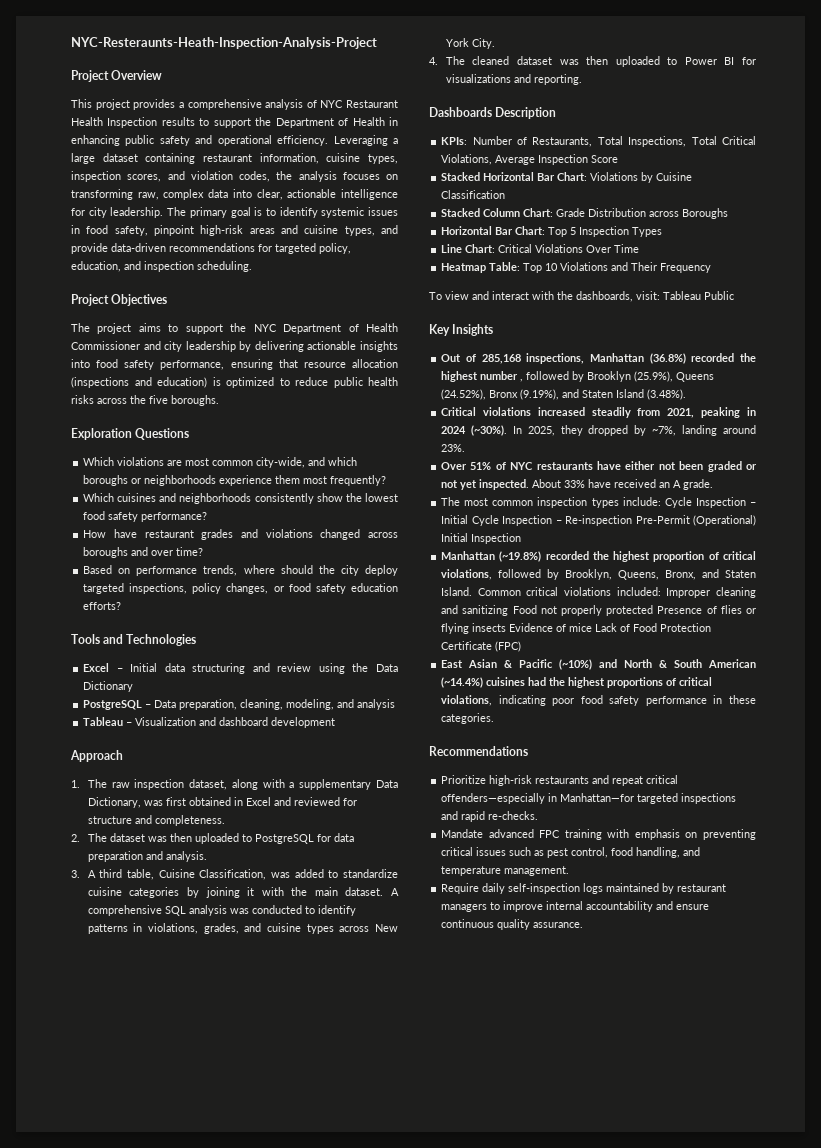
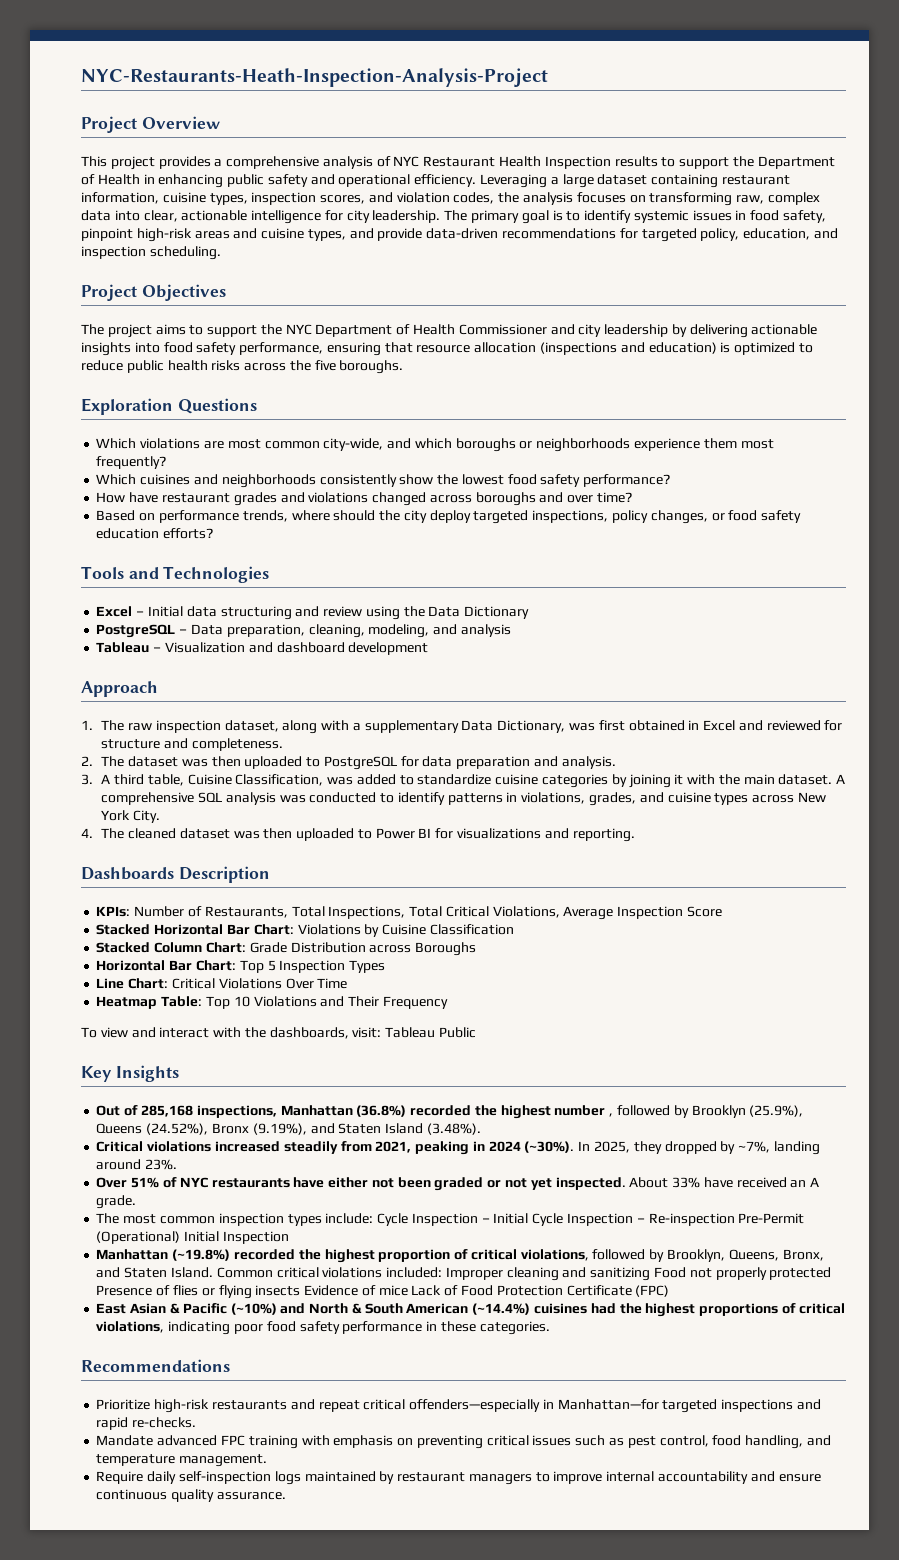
- NYC-Resteraunts-Heath-Inspection-Analysis-Project
+ NYC-Restaurants-Heath-Inspection-Analysis-Project

